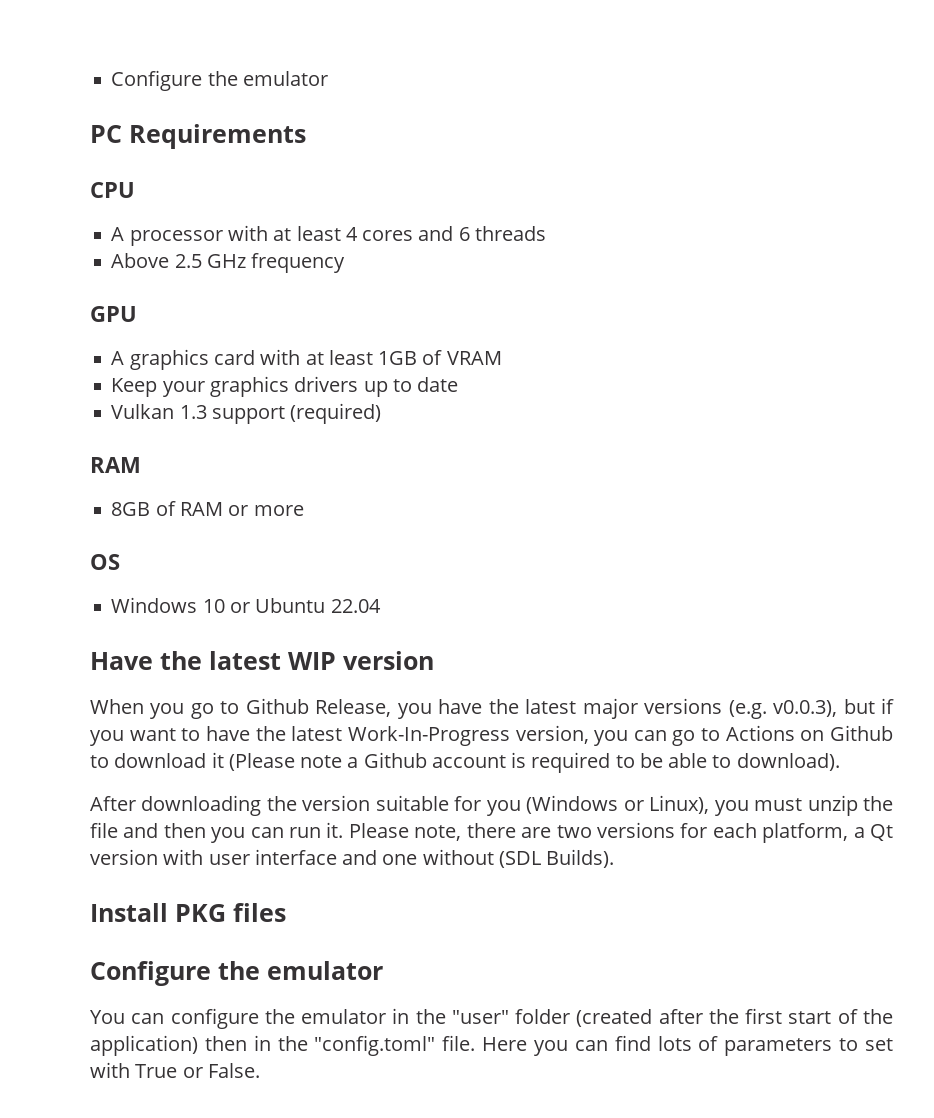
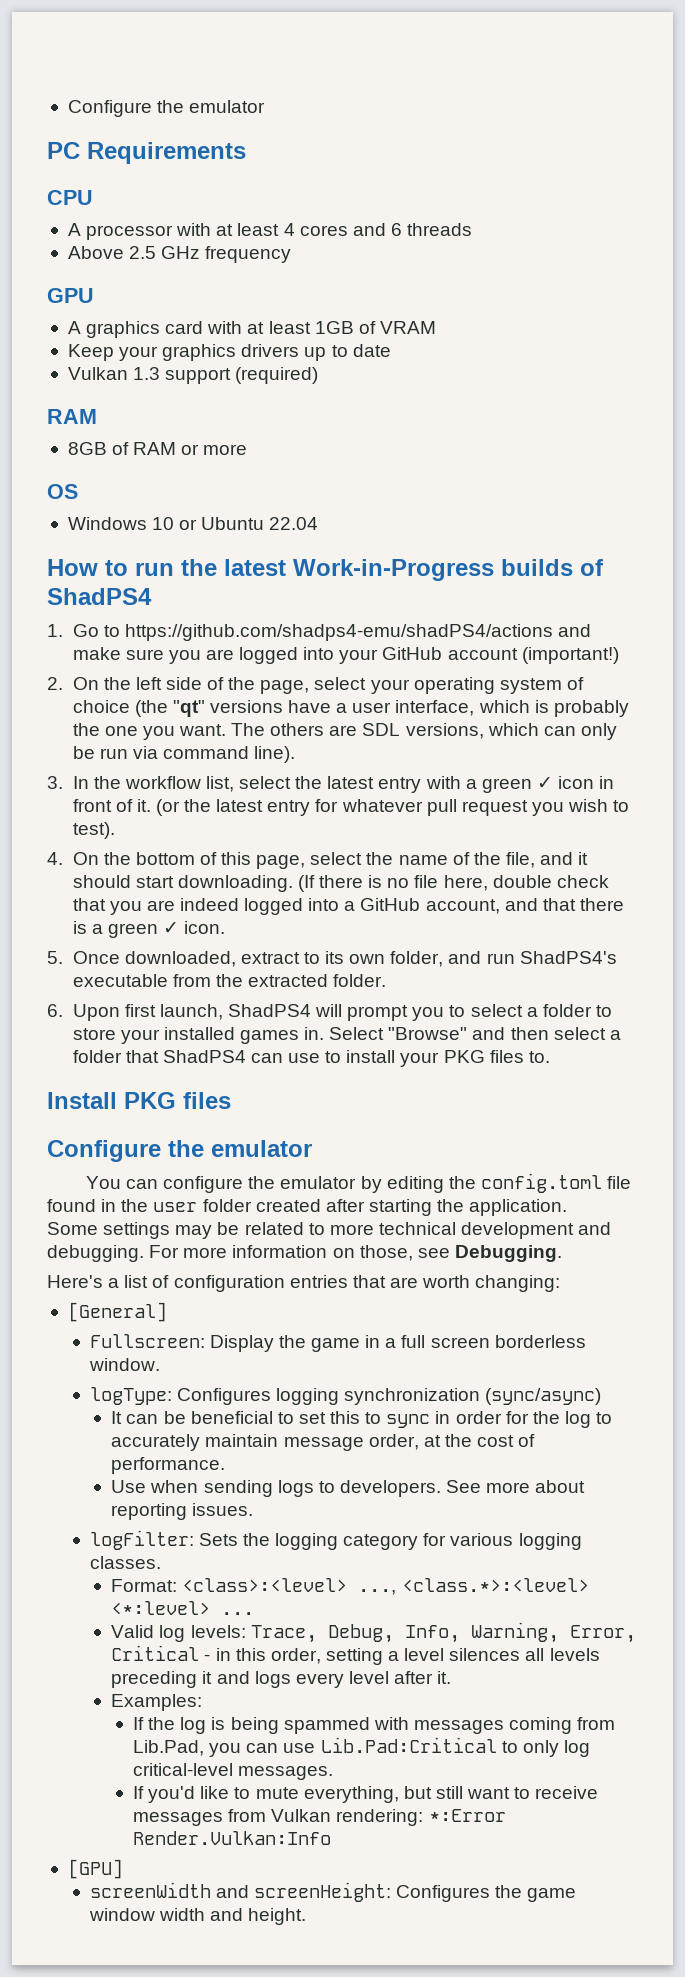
- Have the latest WIP version
- When you go to Github Release, you have the latest major versions (e.g. v0.0.3), but if you want to have the latest Work-In-Progress version, you can go to Actions on Github to download it (Please note a Github account is required to be able to download).
- After downloading the version suitable for you (Windows or Linux), you must unzip the file and then you can run it. Please note, there are two versions for each platform, a Qt version with user interface and one without (SDL Builds).
+ How to run the latest Work-in-Progress builds of ShadPS4
+ 1. Go to https://github.com/shadps4-emu/shadPS4/actions and make sure you are logged into your GitHub account (important!)
+ 2. On the left side of the page, select your operating system of choice (the "qt" versions have a user interface, which is probably the one you want. The others are SDL versions, which can only be run via command line).
+ 3. In the workflow list, select the latest entry with a green ✓ icon in front of it. (or the latest entry for whatever pull request you wish to test).
+ 4. On the bottom of this page, select the name of the file, and it should start downloading. (If there is no file here, double check that you are indeed logged into a GitHub account, and that there is a green ✓ icon.
+ 5. Once downloaded, extract to its own folder, and run ShadPS4's executable from the extracted folder.
+ 6. Upon first launch, ShadPS4 will prompt you to select a folder to store your installed games in. Select "Browse" and then select a folder that ShadPS4 can use to install your PKG files to.
- You can configure the emulator in the "user" folder (created after the first start of the application) then in the "config.toml" file. Here you can find lots of parameters to set with True or False.
+ You can configure the emulator by editing the config.toml file found in the user folder created after starting the application.
+ Some settings may be related to more technical development and debugging. For more information on those, see Debugging.
+ Here's a list of configuration entries that are worth changing:
+ [General]
+ Fullscreen: Display the game in a full screen borderless window.
+ logType: Configures logging synchronization (sync/async)
+ It can be beneficial to set this to sync in order for the log to accurately maintain message order, at the cost of performance.
+ Use when sending logs to developers. See more about reporting issues.
+ logFilter: Sets the logging category for various logging classes.
+ Format: <class>:<level> ..., <class.*>:<level> <*:level> ...
+ Valid log levels: Trace, Debug, Info, Warning, Error, Critical - in this order, setting a level silences all levels preceding it and logs every level after it.
+ Examples:
+ If the log is being spammed with messages coming from Lib.Pad, you can use Lib.Pad:Critical to only log critical-level messages.
+ If you'd like to mute everything, but still want to receive messages from Vulkan rendering: *:Error Render.Vulkan:Info
+ [GPU]
+ screenWidth and screenHeight: Configures the game window width and height.

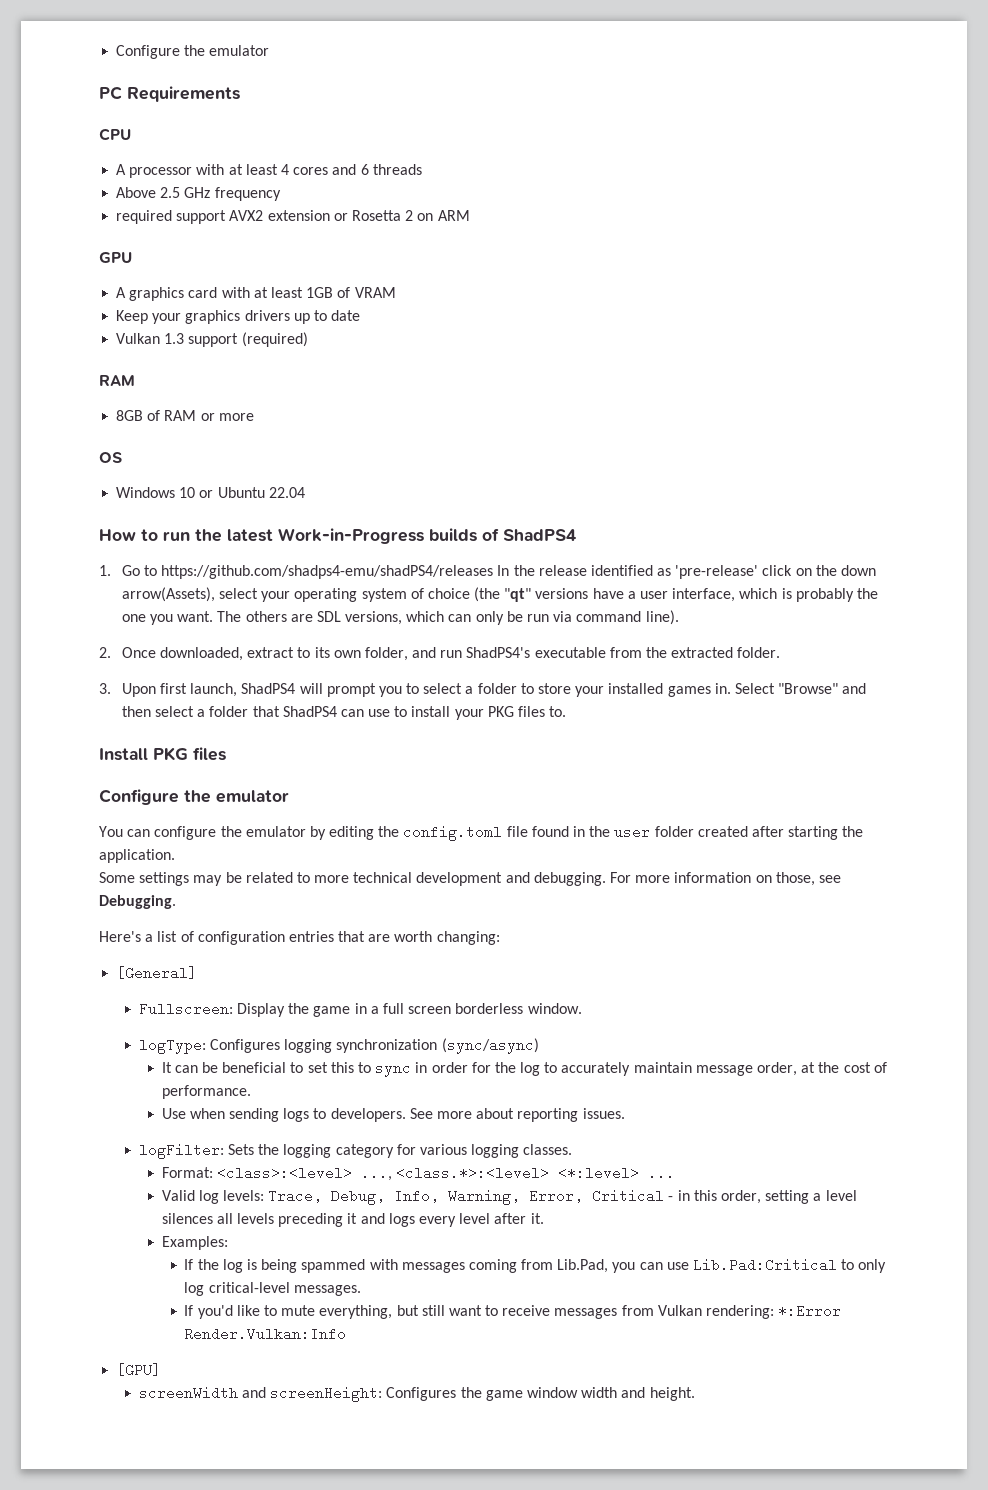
+ required support AVX2 extension or Rosetta 2 on ARM
- 1. Go to https://github.com/shadps4-emu/shadPS4/actions and make sure you are logged into your GitHub account (important!)
- 2. On the left side of the page, select your operating system of choice (the "qt" versions have a user interface, which is probably the one you want.
+ 1. Go to https://github.com/shadps4-emu/shadPS4/releases In the release identified as 'pre-release' click on the down arrow(Assets), select your operating system of choice (the "qt" versions have a user interface, which is probably the one you want.
- 3. In the workflow list, select the latest entry with a green ✓ icon in front of it. (or the latest entry for whatever pull request you wish to test).
- 4. On the bottom of this page, select the name of the file, and it should start downloading. (If there is no file here, double check that you are indeed logged into a GitHub account, and that there is a green ✓ icon.
- 5. Once downloaded, extract to its own folder, and run ShadPS4's executable from the extracted folder.
+ 2. Once downloaded, extract to its own folder, and run ShadPS4's executable from the extracted folder.
- 6. Upon first launch, ShadPS4 will prompt you to select a folder to store your installed games in.
+ 3. Upon first launch, ShadPS4 will prompt you to select a folder to store your installed games in.

